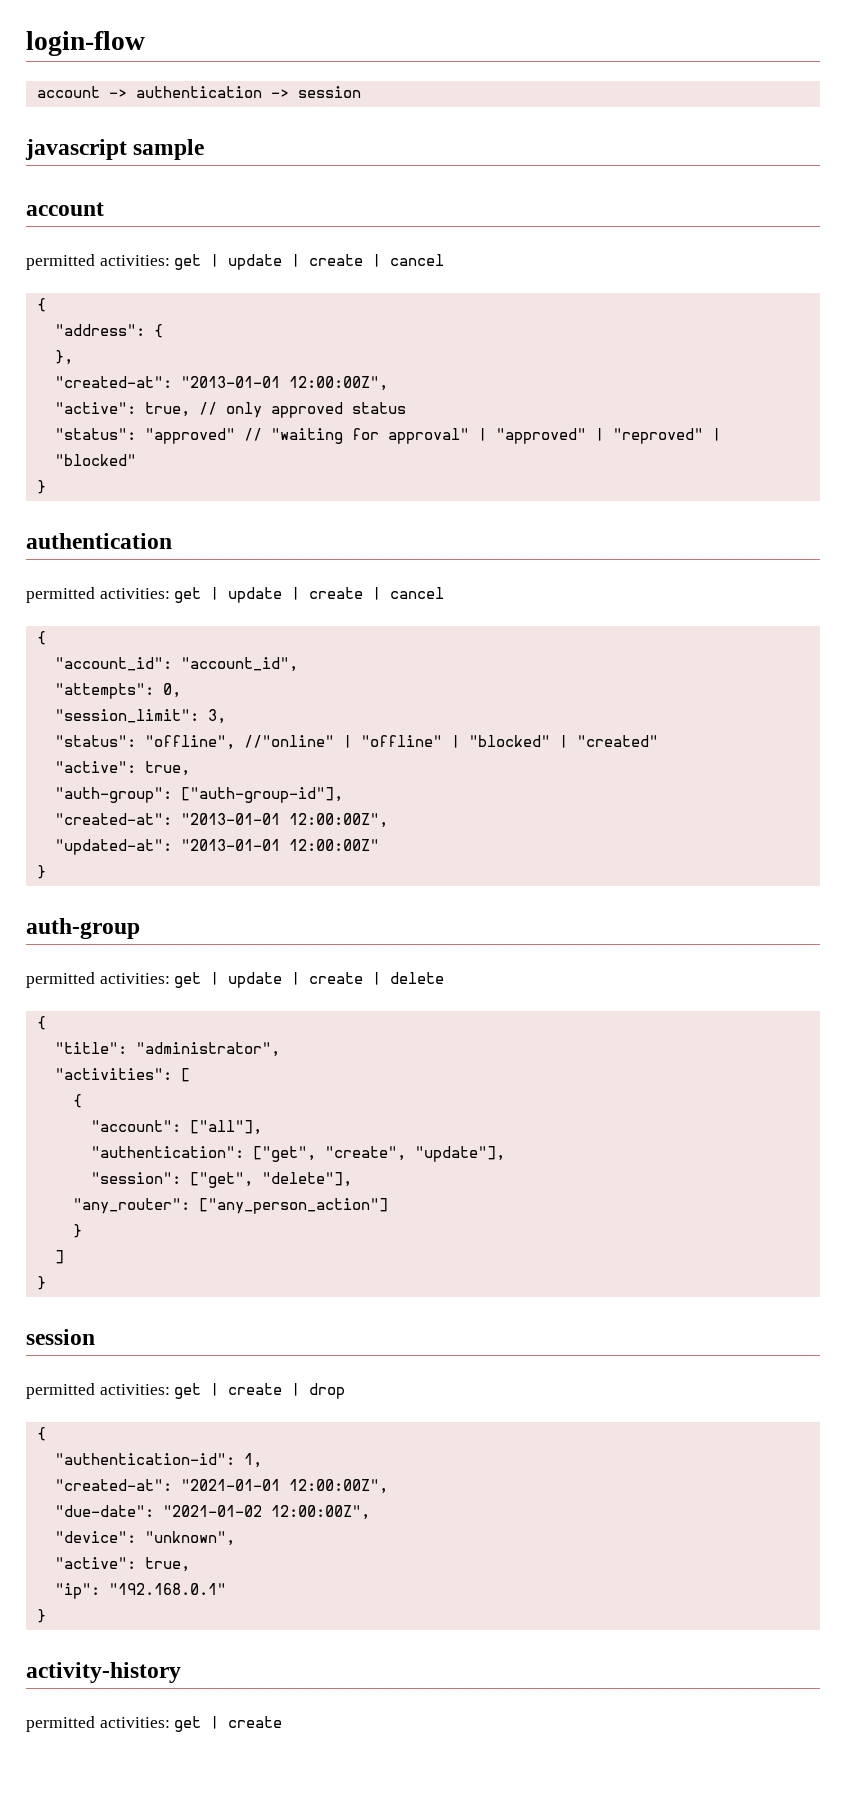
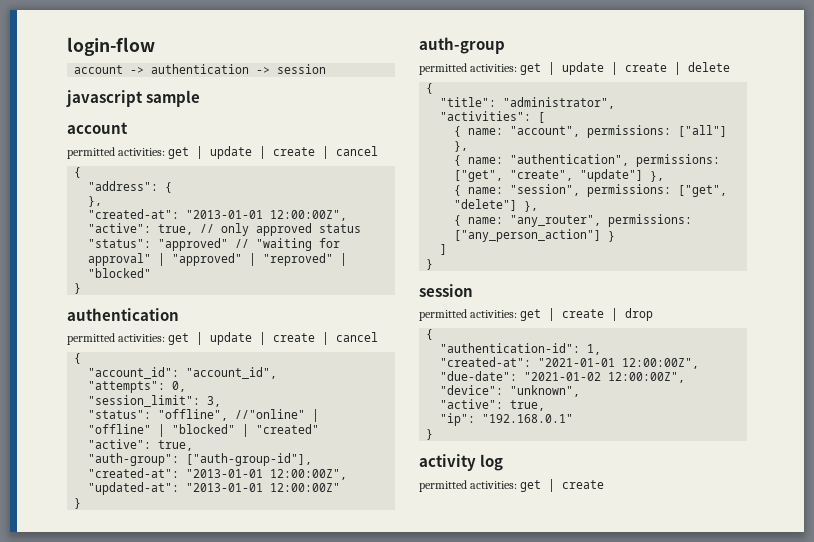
  "activities": [
- {
- "account": ["all"],
- "authentication": ["get", "create", "update"],
- "session": ["get", "delete"],
- "any_router": ["any_person_action"]
- }
+ { name: "account", permissions: ["all"] },
+ { name: "authentication", permissions: ["get", "create", "update"] },
+ { name: "session", permissions: ["get", "delete"] },
+ { name: "any_router", permissions: ["any_person_action"] }
- activity-history
+ activity log

